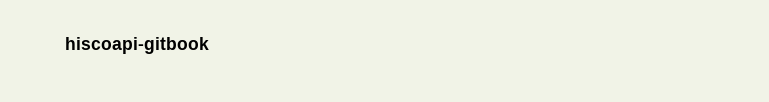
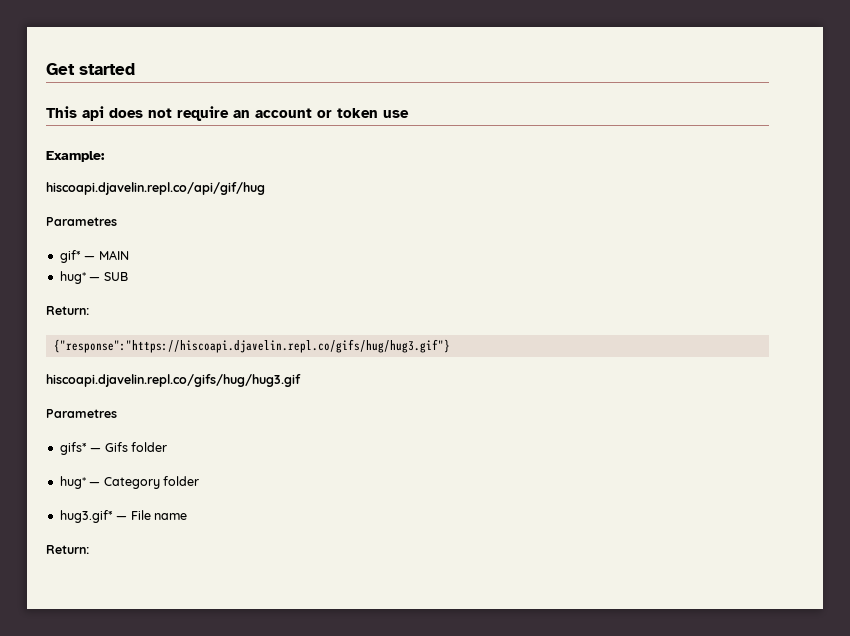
- hiscoapi-gitbook
+ Get started
+ This api does not require an account or token use
+ Example:
+ hiscoapi.djavelin.repl.co/api/gif/hug
+ Parametres
+ gif* — MAIN
+ hug* — SUB
+ Return:
+ {"response":"https://hiscoapi.djavelin.repl.co/gifs/hug/hug3.gif"}
+ hiscoapi.djavelin.repl.co/gifs/hug/hug3.gif
+ Parametres
+ gifs* — Gifs folder
+ hug* — Category folder
+ hug3.gif* — File name
+ Return:

